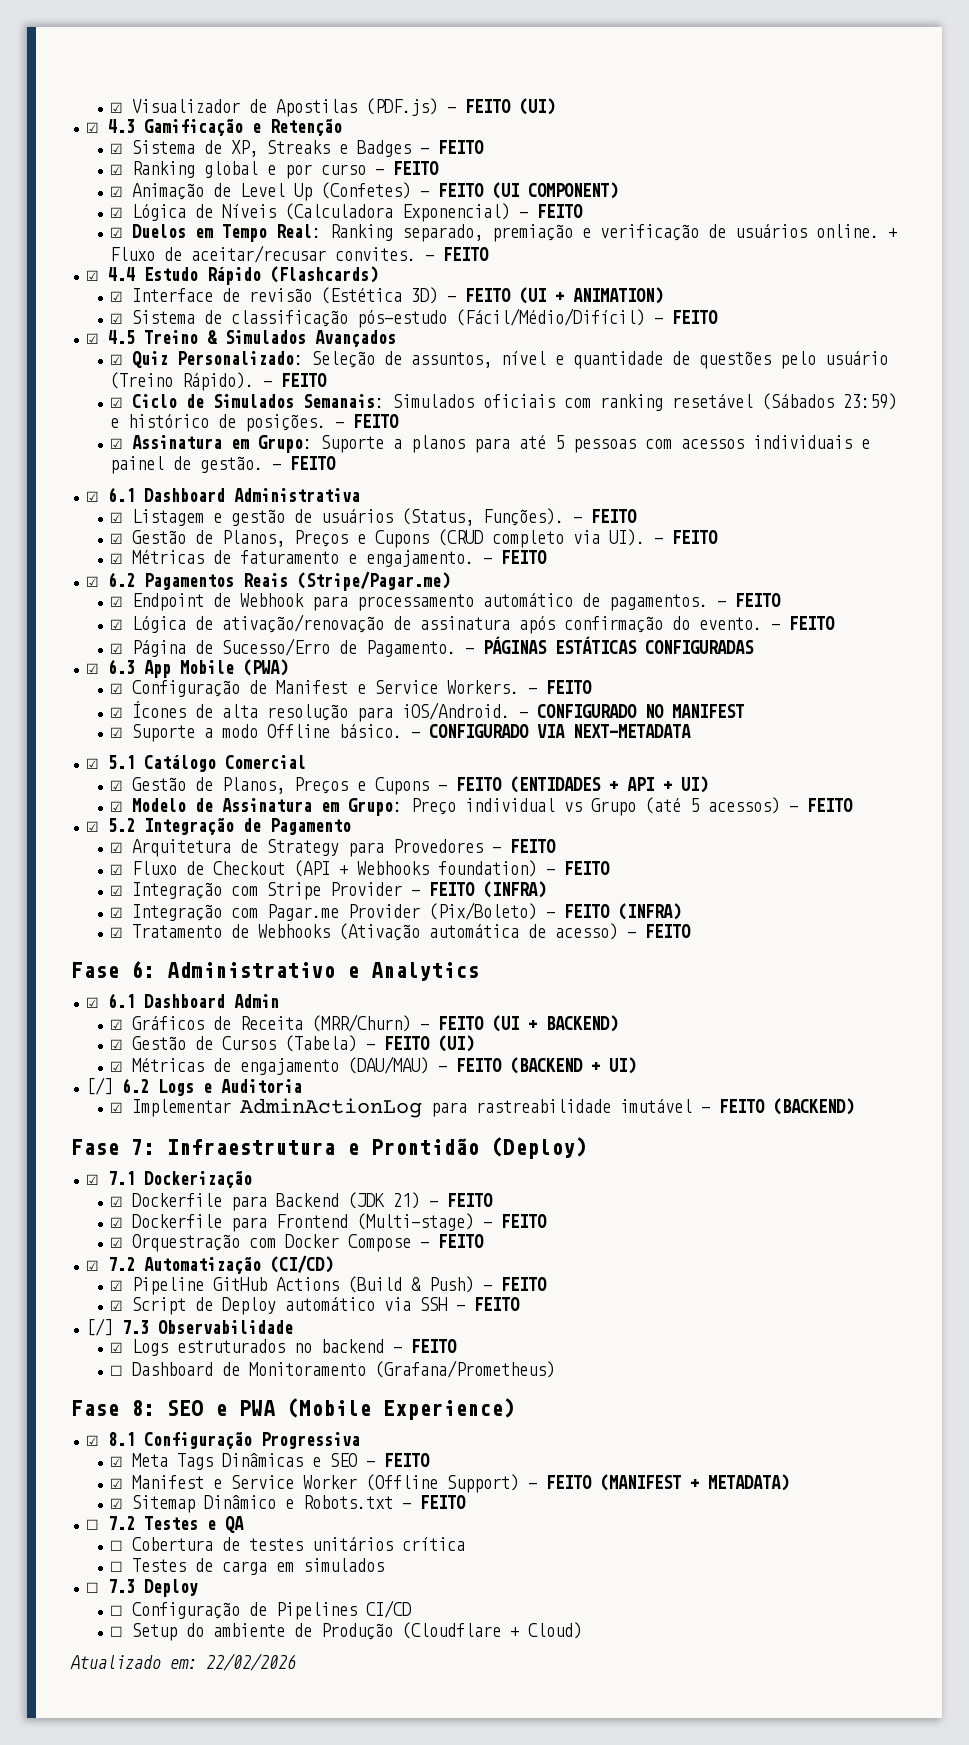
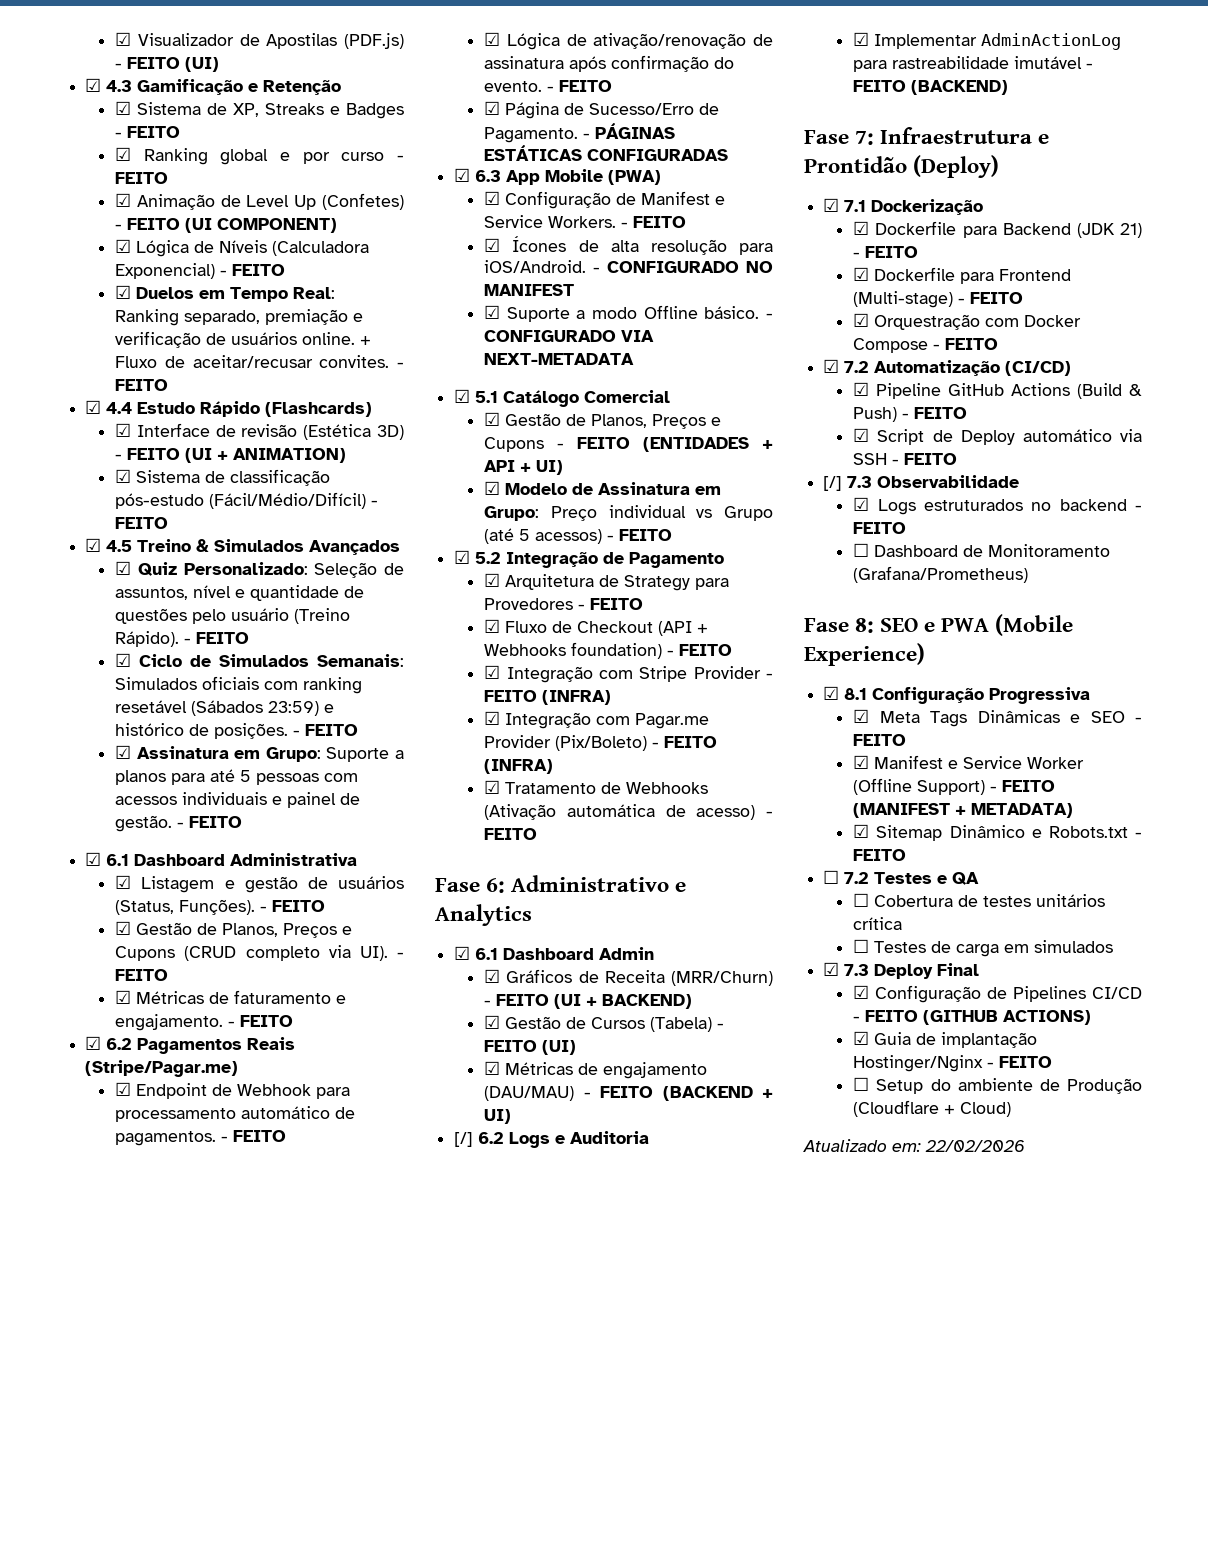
- ☐ 7.3 Deploy
- ☐ Configuração de Pipelines CI/CD
+ ☑ 7.3 Deploy Final
+ ☑ Configuração de Pipelines CI/CD - FEITO (GITHUB ACTIONS)
+ ☑ Guia de implantação Hostinger/Nginx - FEITO

